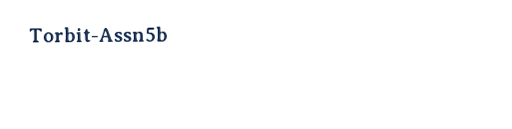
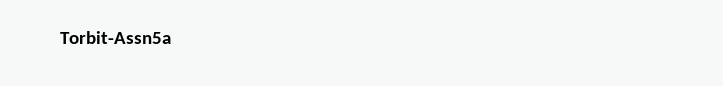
- Torbit-Assn5b
+ Torbit-Assn5a

